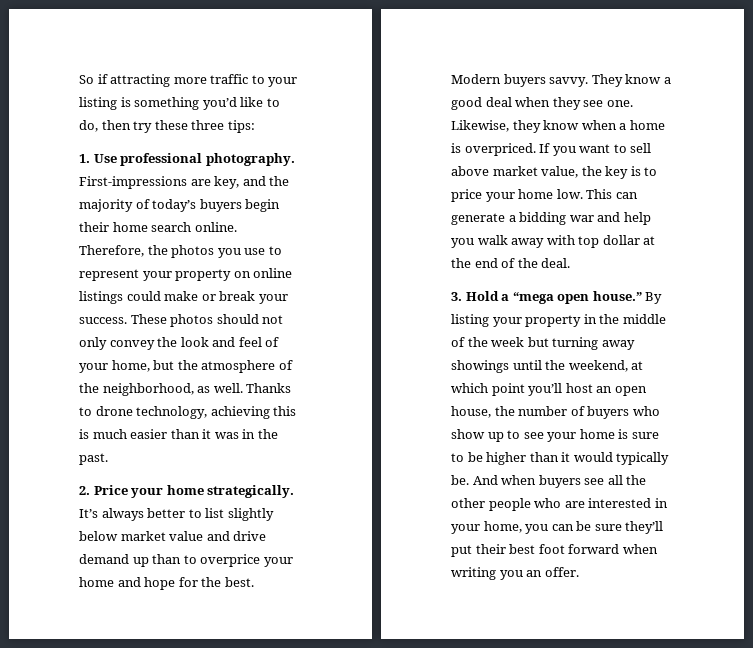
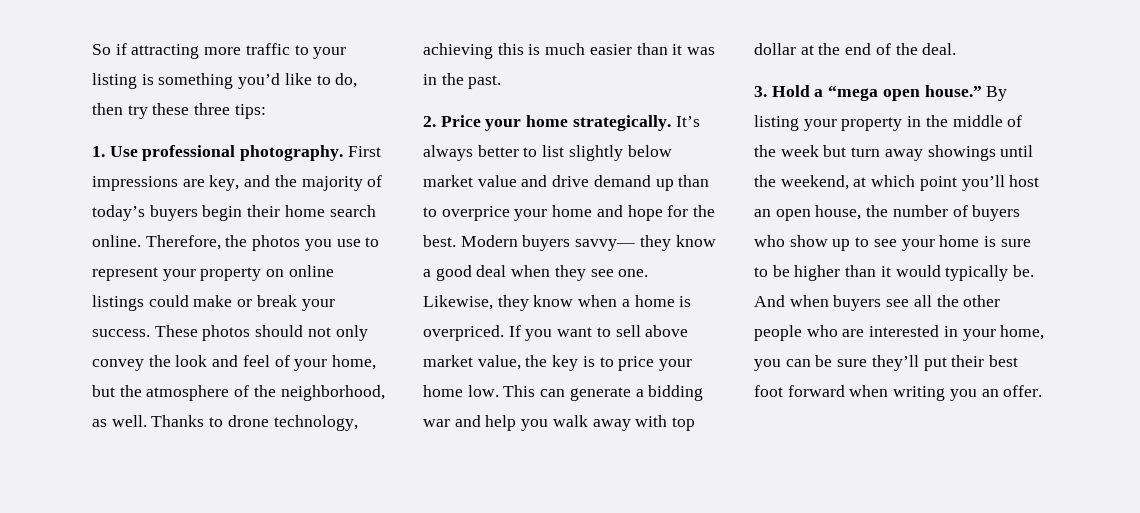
- First-impressions are key, and the majority of today’s buyers begin their home search online.
+ First impressions are key, and the majority of today’s buyers begin their home search online.
- Modern buyers savvy. They know a good deal when they see one.
+ Modern buyers savvy— they know a good deal when they see one.
- By listing your property in the middle of the week but turning away showings until the weekend, at which point you’ll host an open house, the number of buyers who show up to see your home is sure to be higher than it would typically be.
+ By listing your property in the middle of the week but turn away showings until the weekend, at which point you’ll host an open house, the number of buyers who show up to see your home is sure to be higher than it would typically be.

